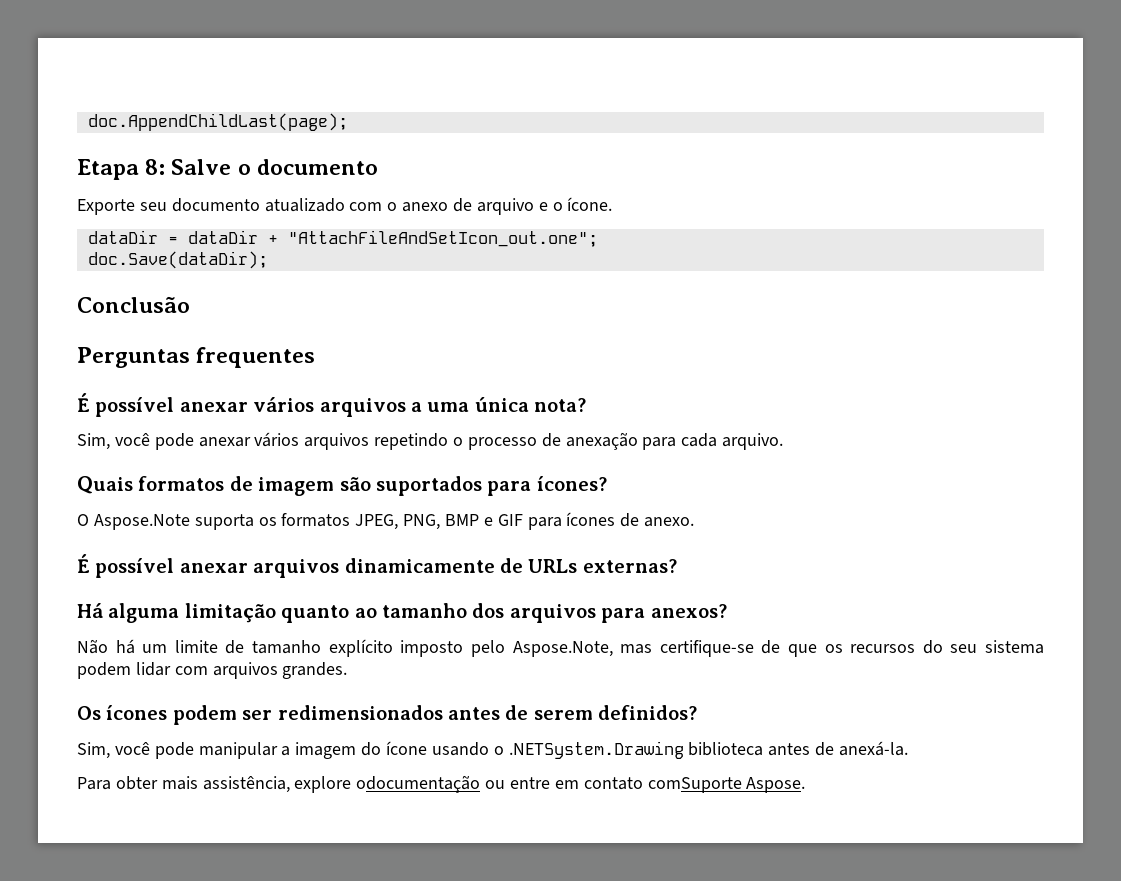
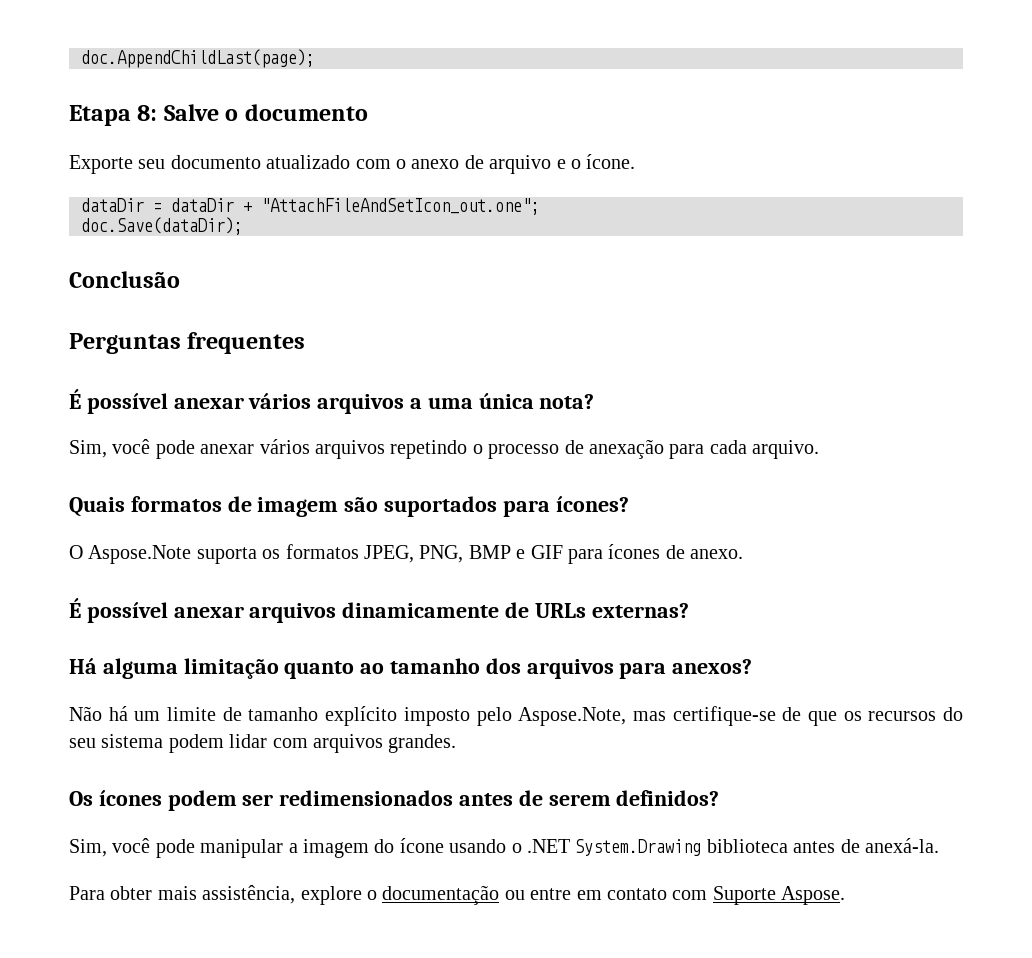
- Sim, você pode manipular a imagem do ícone usando o .NETSystem.Drawing biblioteca antes de anexá-la.
+ Sim, você pode manipular a imagem do ícone usando o .NET System.Drawing biblioteca antes de anexá-la.
- Para obter mais assistência, explore odocumentação ou entre em contato comSuporte Aspose.
+ Para obter mais assistência, explore o documentação ou entre em contato com Suporte Aspose.

